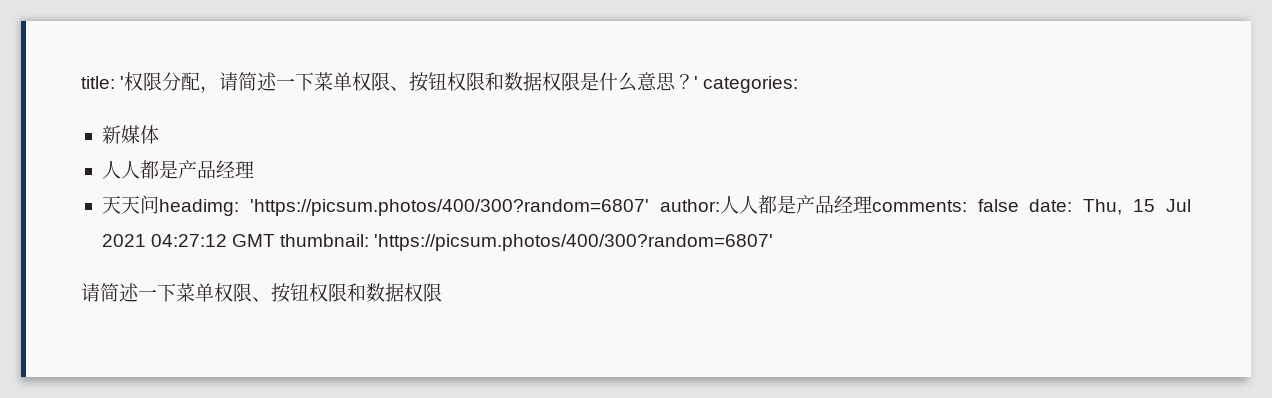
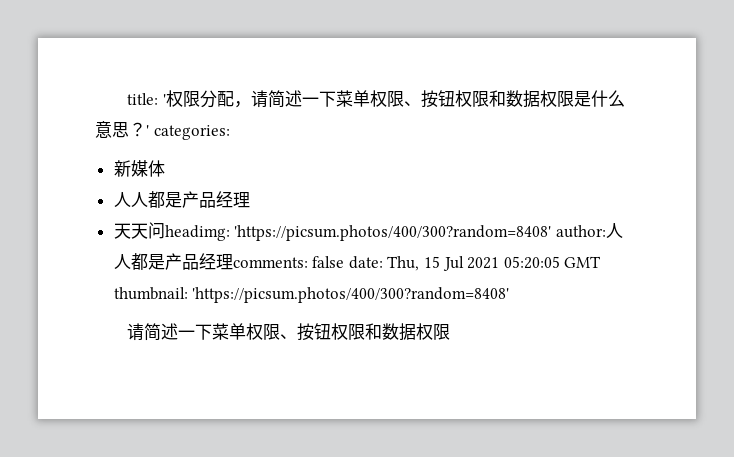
- 天天问headimg: 'https://picsum.photos/400/300?random=6807' author:人人都是产品经理comments: false date: Thu, 15 Jul 2021 04:27:12 GMT thumbnail: 'https://picsum.photos/400/300?random=6807'
+ 天天问headimg: 'https://picsum.photos/400/300?random=8408' author:人人都是产品经理comments: false date: Thu, 15 Jul 2021 05:20:05 GMT thumbnail: 'https://picsum.photos/400/300?random=8408'

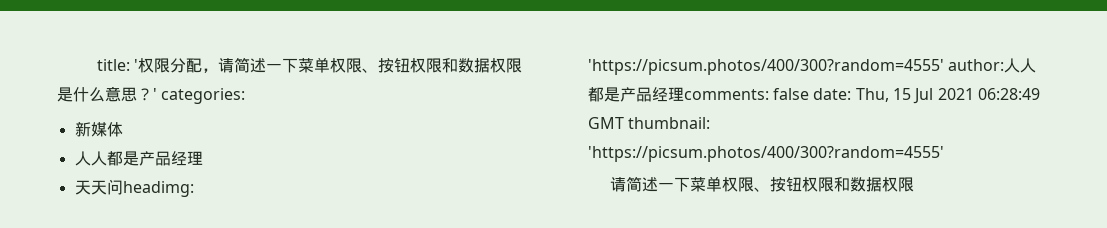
- 天天问headimg: 'https://picsum.photos/400/300?random=8408' author:人人都是产品经理comments: false date: Thu, 15 Jul 2021 05:20:05 GMT thumbnail: 'https://picsum.photos/400/300?random=8408'
+ 天天问headimg: 'https://picsum.photos/400/300?random=4555' author:人人都是产品经理comments: false date: Thu, 15 Jul 2021 06:28:49 GMT thumbnail: 'https://picsum.photos/400/300?random=4555'

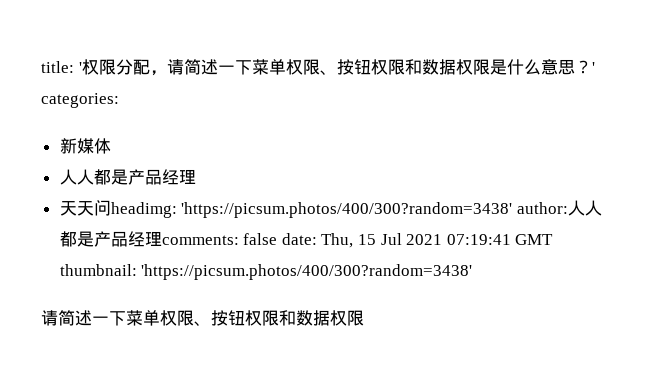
- 天天问headimg: 'https://picsum.photos/400/300?random=4555' author:人人都是产品经理comments: false date: Thu, 15 Jul 2021 06:28:49 GMT thumbnail: 'https://picsum.photos/400/300?random=4555'
+ 天天问headimg: 'https://picsum.photos/400/300?random=3438' author:人人都是产品经理comments: false date: Thu, 15 Jul 2021 07:19:41 GMT thumbnail: 'https://picsum.photos/400/300?random=3438'

